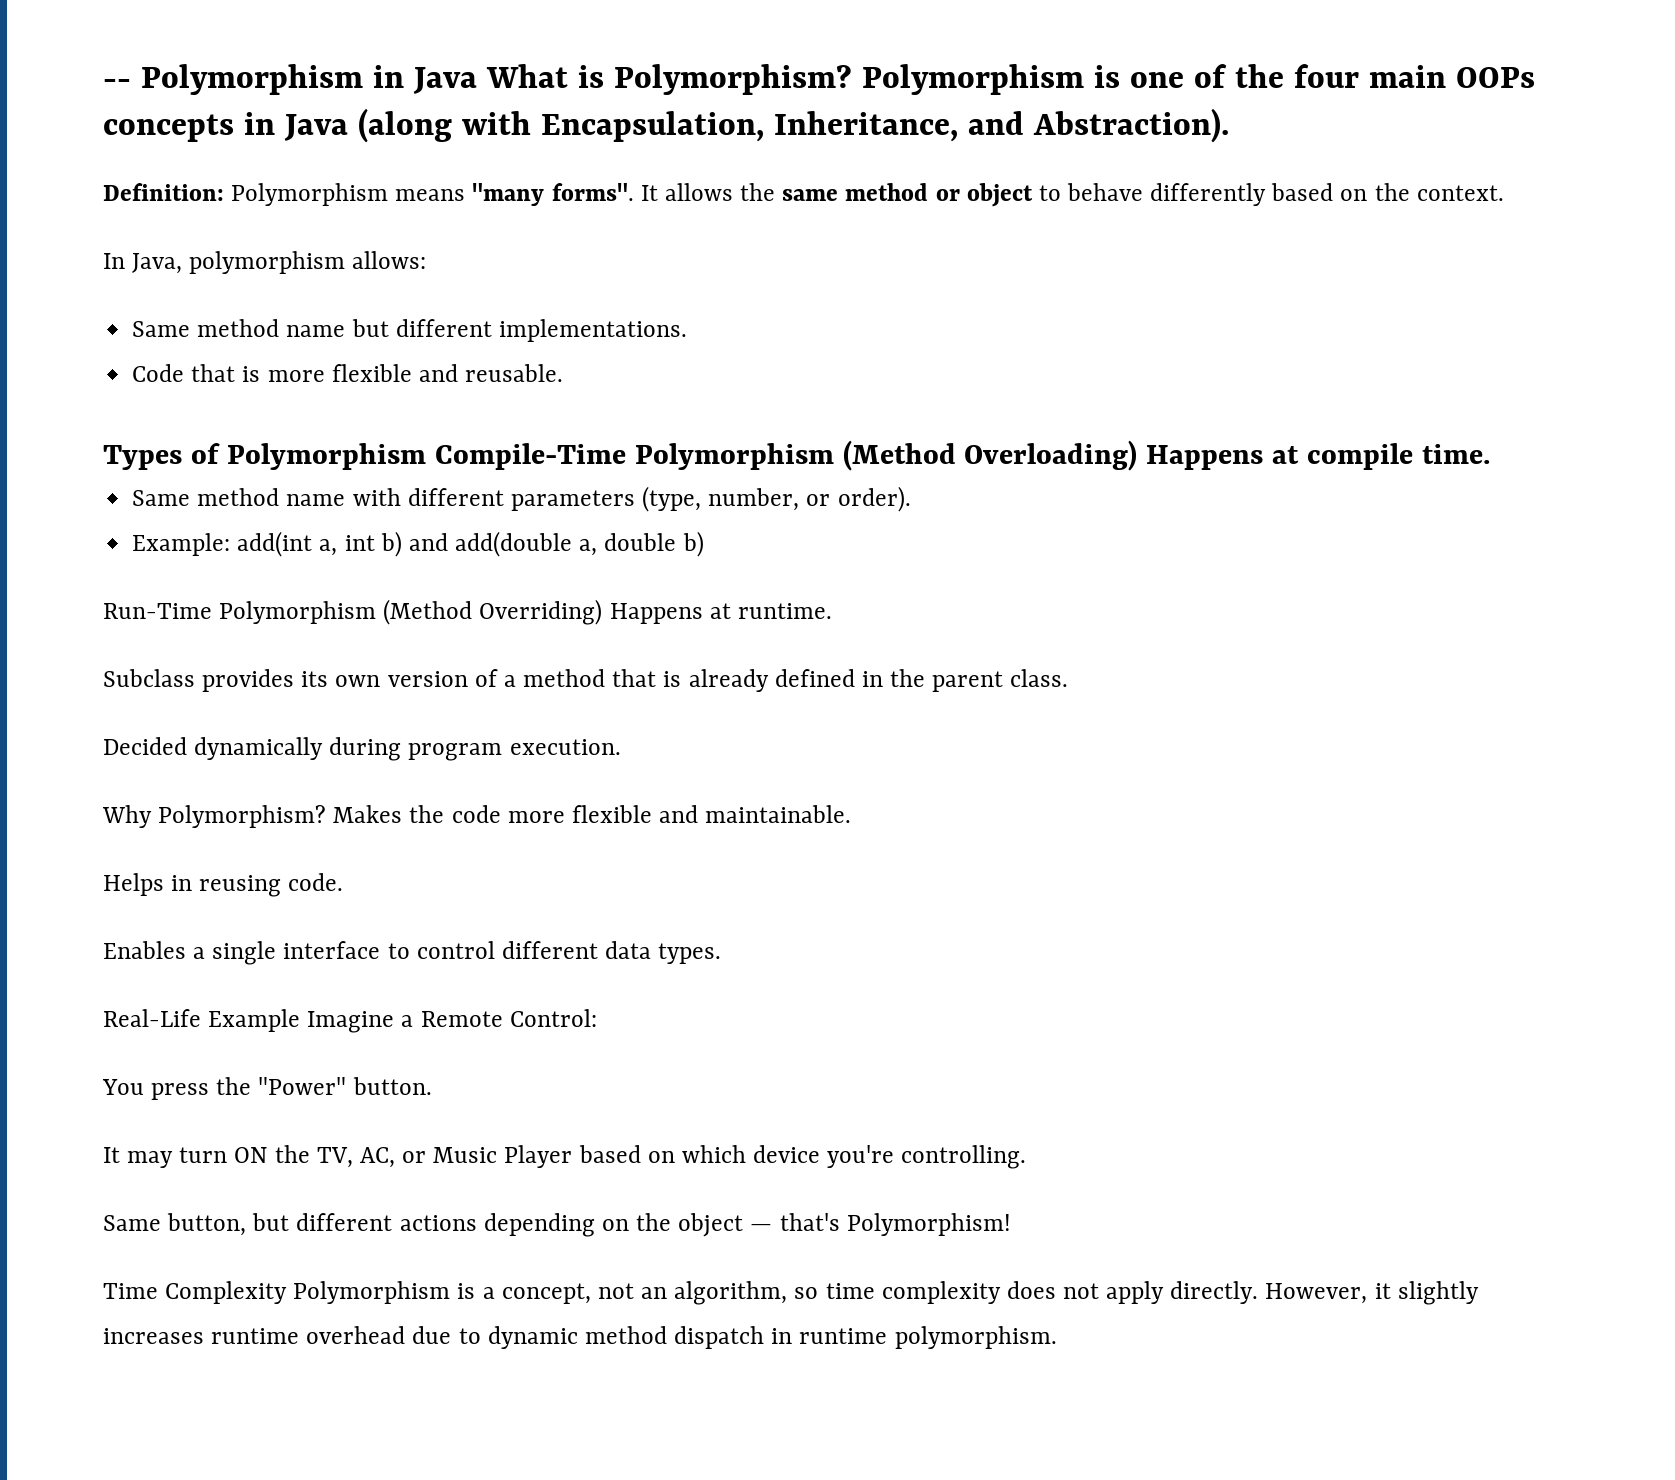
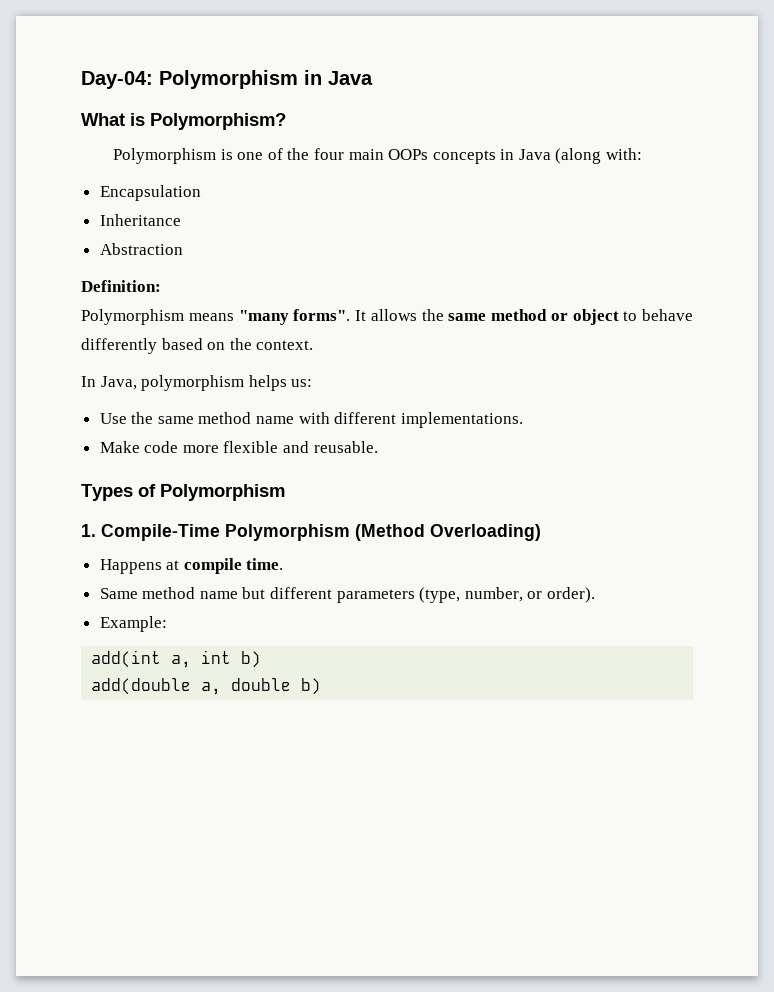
- -- Polymorphism in Java What is Polymorphism? Polymorphism is one of the four main OOPs concepts in Java (along with Encapsulation, Inheritance, and Abstraction).
+ Day-04: Polymorphism in Java
+ What is Polymorphism?
+ Polymorphism is one of the four main OOPs concepts in Java (along with:
+ Encapsulation
+ Inheritance
+ Abstraction
- Definition: Polymorphism means "many forms".
+ Definition:
+ Polymorphism means "many forms".
- In Java, polymorphism allows:
- Same method name but different implementations.
+ In Java, polymorphism helps us:
+ Use the same method name with different implementations.
- Code that is more flexible and reusable.
+ Make code more flexible and reusable.
- Types of Polymorphism Compile-Time Polymorphism (Method Overloading) Happens at compile time.
+ Types of Polymorphism
+ 1. Compile-Time Polymorphism (Method Overloading)
+ Happens at compile time.
- Same method name with different parameters (type, number, or order).
+ Same method name but different parameters (type, number, or order).
- Example: add(int a, int b) and add(double a, double b)
+ Example:
+ add(int a, int b)
+ add(double a, double b)
- Run-Time Polymorphism (Method Overriding) Happens at runtime.
- Subclass provides its own version of a method that is already defined in the parent class.
- Decided dynamically during program execution.
- Why Polymorphism? Makes the code more flexible and maintainable.
- Helps in reusing code.
- Enables a single interface to control different data types.
- Real-Life Example Imagine a Remote Control:
- You press the "Power" button.
- It may turn ON the TV, AC, or Music Player based on which device you're controlling.
- Same button, but different actions depending on the object — that's Polymorphism!
- Time Complexity Polymorphism is a concept, not an algorithm, so time complexity does not apply directly. However, it slightly increases runtime overhead due to dynamic method dispatch in runtime polymorphism.

